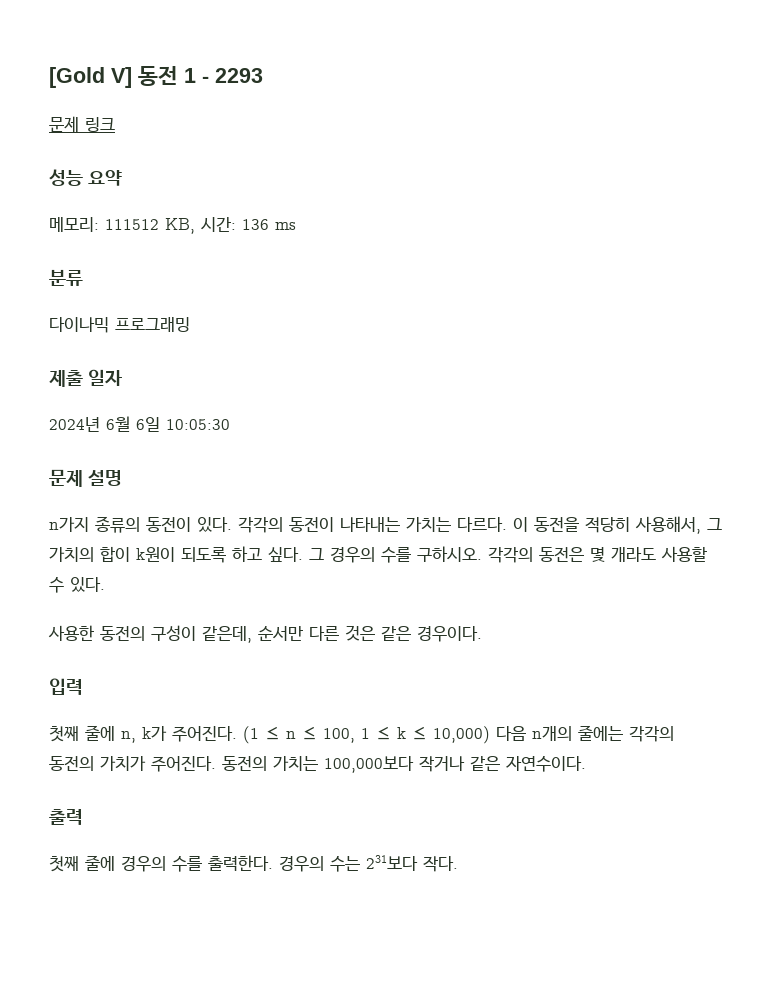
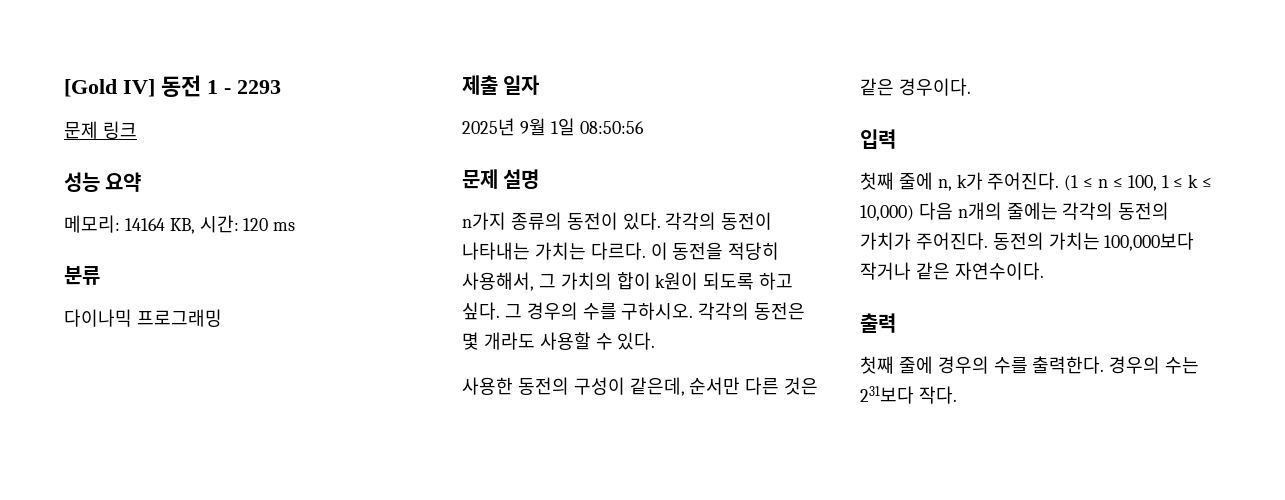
- [Gold V] 동전 1 - 2293
+ [Gold IV] 동전 1 - 2293
- 메모리: 111512 KB, 시간: 136 ms
+ 메모리: 14164 KB, 시간: 120 ms
- 2024년 6월 6일 10:05:30
+ 2025년 9월 1일 08:50:56

